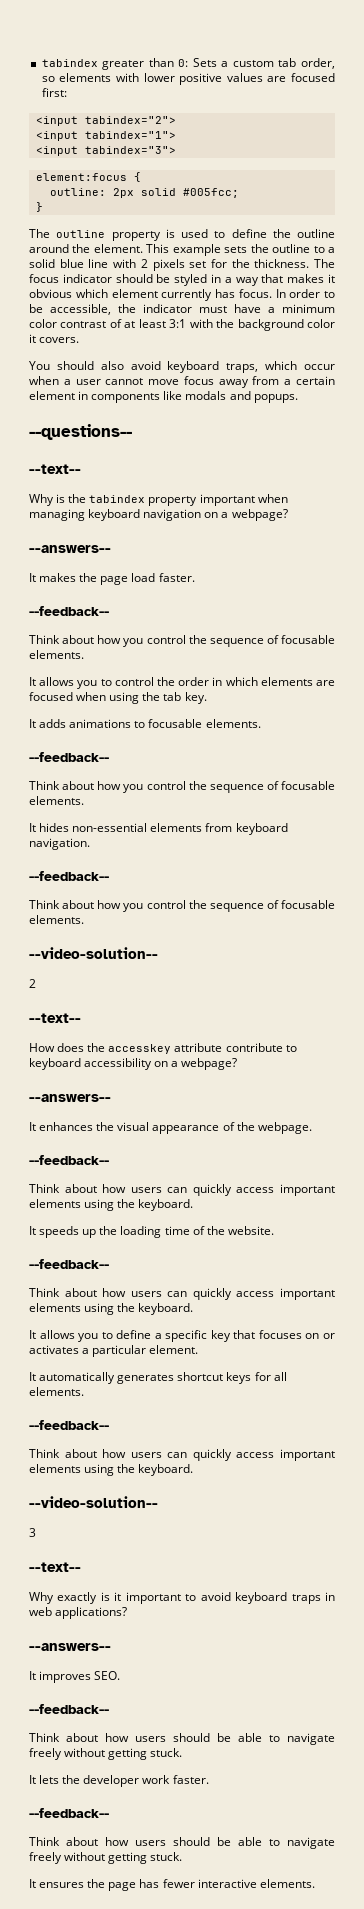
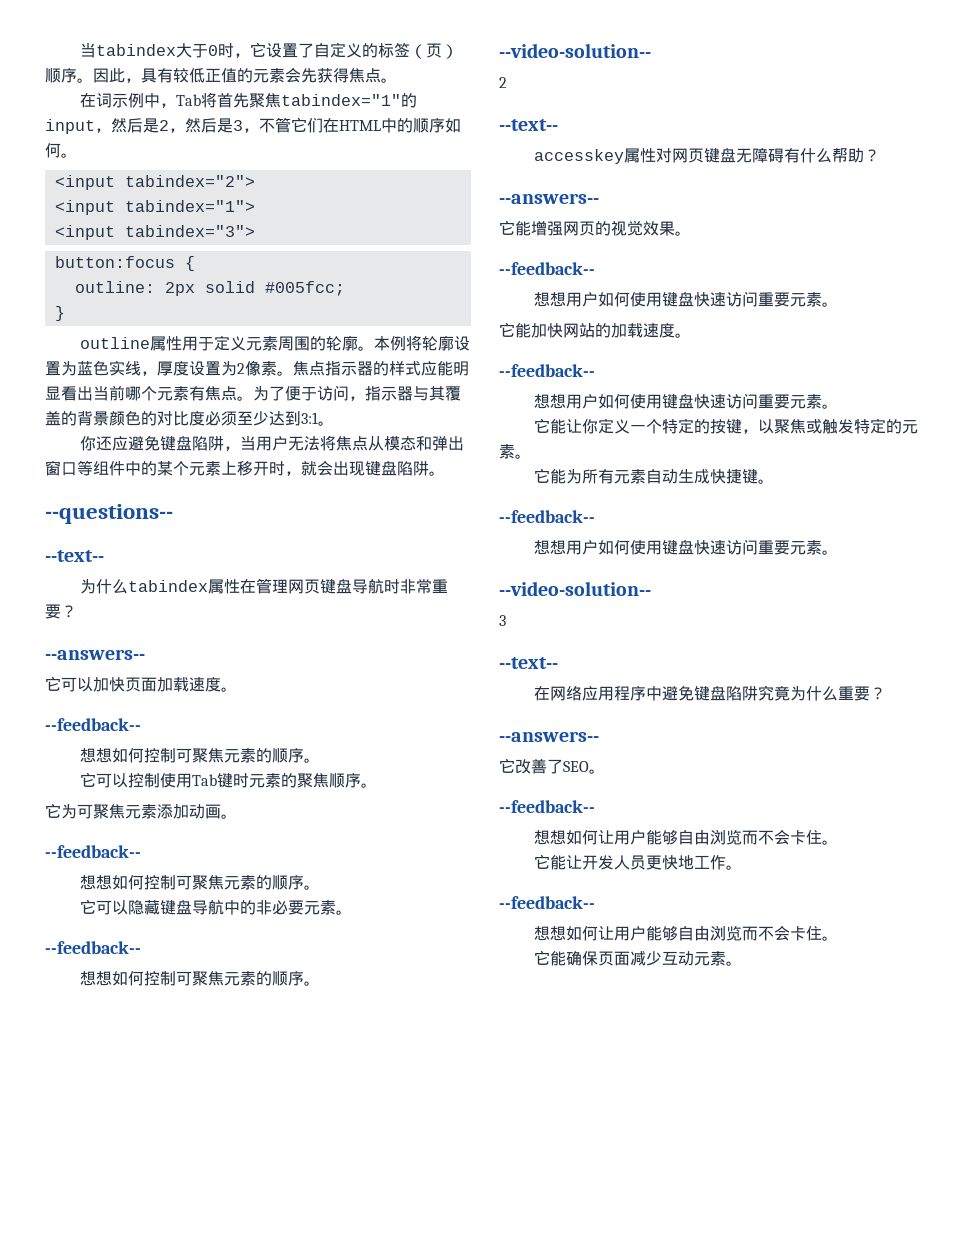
- tabindex greater than 0: Sets a custom tab order, so elements with lower positive values are focused first:
+ 当tabindex大于0时，它设置了自定义的标签（页）顺序。因此，具有较低正值的元素会先获得焦点。
+ 在词示例中，Tab将首先聚焦tabindex="1"的input，然后是2，然后是3，不管它们在HTML中的顺序如何。
- element:focus {
+ button:focus {
- The outline property is used to define the outline around the element. This example sets the outline to a solid blue line with 2 pixels set for the thickness. The focus indicator should be styled in a way that makes it obvious which element currently has focus. In order to be accessible, the indicator must have a minimum color contrast of at least 3:1 with the background color it covers.
- You should also avoid keyboard traps, which occur when a user cannot move focus away from a certain element in components like modals and popups.
+ outline属性用于定义元素周围的轮廓。本例将轮廓设置为蓝色实线，厚度设置为2像素。焦点指示器的样式应能明显看出当前哪个元素有焦点。为了便于访问，指示器与其覆盖的背景颜色的对比度必须至少达到3:1。
+ 你还应避免键盘陷阱，当用户无法将焦点从模态和弹出窗口等组件中的某个元素上移开时，就会出现键盘陷阱。
  --questions--
  --text--
- Why is the tabindex property important when managing keyboard navigation on a webpage?
+ 为什么tabindex属性在管理网页键盘导航时非常重要？
  --answers--
- It makes the page load faster.
+ 它可以加快页面加载速度。
  --feedback--
- Think about how you control the sequence of focusable elements.
- It allows you to control the order in which elements are focused when using the tab key.
- It adds animations to focusable elements.
+ 想想如何控制可聚焦元素的顺序。
+ 它可以控制使用Tab键时元素的聚焦顺序。
+ 它为可聚焦元素添加动画。
  --feedback--
- Think about how you control the sequence of focusable elements.
- It hides non-essential elements from keyboard navigation.
+ 想想如何控制可聚焦元素的顺序。
+ 它可以隐藏键盘导航中的非必要元素。
  --feedback--
- Think about how you control the sequence of focusable elements.
+ 想想如何控制可聚焦元素的顺序。
  --video-solution--
  2
  --text--
- How does the accesskey attribute contribute to keyboard accessibility on a webpage?
+ accesskey属性对网页键盘无障碍有什么帮助？
  --answers--
- It enhances the visual appearance of the webpage.
+ 它能增强网页的视觉效果。
  --feedback--
- Think about how users can quickly access important elements using the keyboard.
- It speeds up the loading time of the website.
+ 想想用户如何使用键盘快速访问重要元素。
+ 它能加快网站的加载速度。
  --feedback--
- Think about how users can quickly access important elements using the keyboard.
- It allows you to define a specific key that focuses on or activates a particular element.
- It automatically generates shortcut keys for all elements.
+ 想想用户如何使用键盘快速访问重要元素。
+ 它能让你定义一个特定的按键，以聚焦或触发特定的元素。
+ 它能为所有元素自动生成快捷键。
  --feedback--
- Think about how users can quickly access important elements using the keyboard.
+ 想想用户如何使用键盘快速访问重要元素。
  --video-solution--
  3
  --text--
- Why exactly is it important to avoid keyboard traps in web applications?
+ 在网络应用程序中避免键盘陷阱究竟为什么重要？
  --answers--
- It improves SEO.
+ 它改善了SEO。
  --feedback--
- Think about how users should be able to navigate freely without getting stuck.
- It lets the developer work faster.
+ 想想如何让用户能够自由浏览而不会卡住。
+ 它能让开发人员更快地工作。
  --feedback--
- Think about how users should be able to navigate freely without getting stuck.
- It ensures the page has fewer interactive elements.
+ 想想如何让用户能够自由浏览而不会卡住。
+ 它能确保页面减少互动元素。

